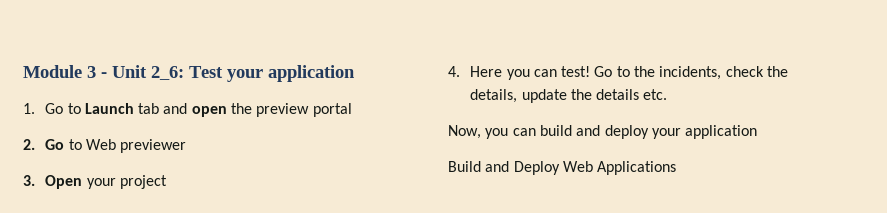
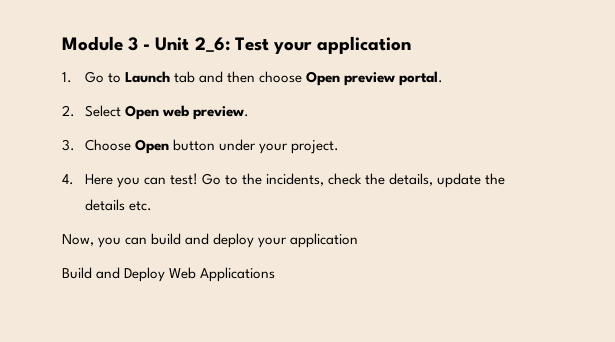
- 1. Go to Launch tab and open the preview portal
- 2. Go to Web previewer
- 3. Open your project
+ 1. Go to Launch tab and then choose Open preview portal.
+ 2. Select Open web preview.
+ 3. Choose Open button under your project.

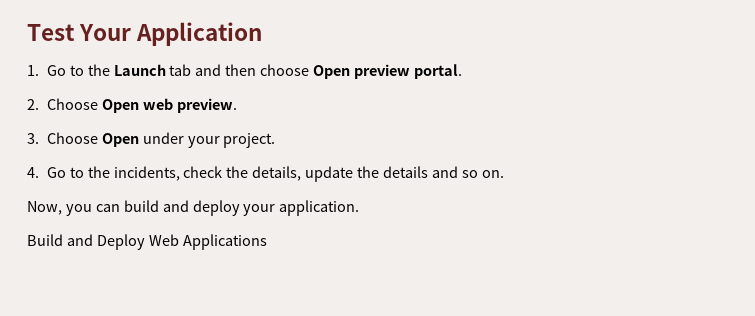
- Module 3 - Unit 2_6: Test your application
+ Test Your Application
- 1. Go to Launch tab and then choose Open preview portal.
+ 1. Go to the Launch tab and then choose Open preview portal.
- 2. Select Open web preview.
+ 2. Choose Open web preview.
- 3. Choose Open button under your project.
+ 3. Choose Open under your project.
- 4. Here you can test! Go to the incidents, check the details, update the details etc.
+ 4. Go to the incidents, check the details, update the details and so on.
- Now, you can build and deploy your application
+ Now, you can build and deploy your application.

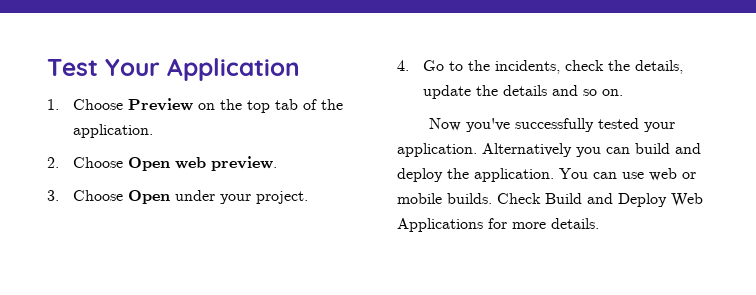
- 1. Go to the Launch tab and then choose Open preview portal.
+ 1. Choose Preview on the top tab of the application.
- Now, you can build and deploy your application.
- Build and Deploy Web Applications
+ Now you've successfully tested your application. Alternatively you can build and deploy the application. You can use web or mobile builds. Check Build and Deploy Web Applications for more details.

